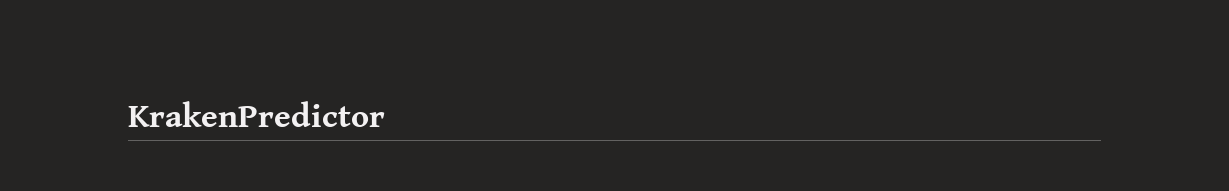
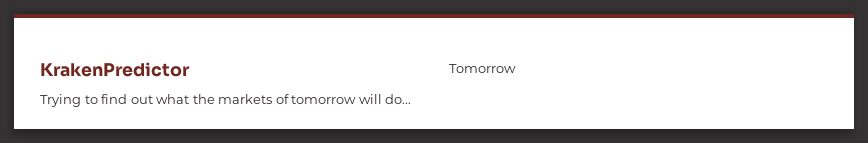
+ Trying to find out what the markets of tomorrow will do... Tomorrow

